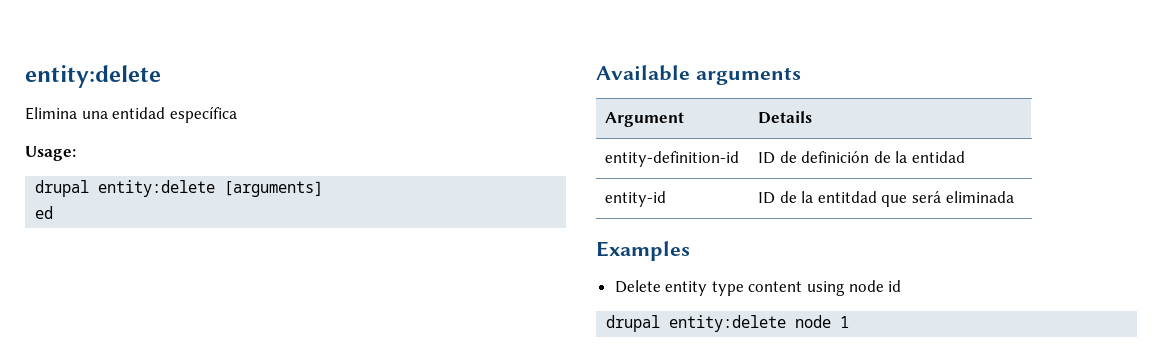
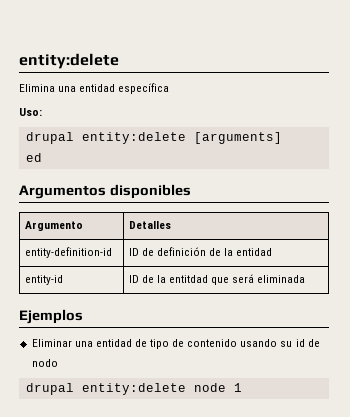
- Usage:
+ Uso:
- Available arguments
- Argument | Details
+ Argumentos disponibles
+ Argumento | Detalles
- Examples
- Delete entity type content using node id
+ Ejemplos
+ Eliminar una entidad de tipo de contenido usando su id de nodo

